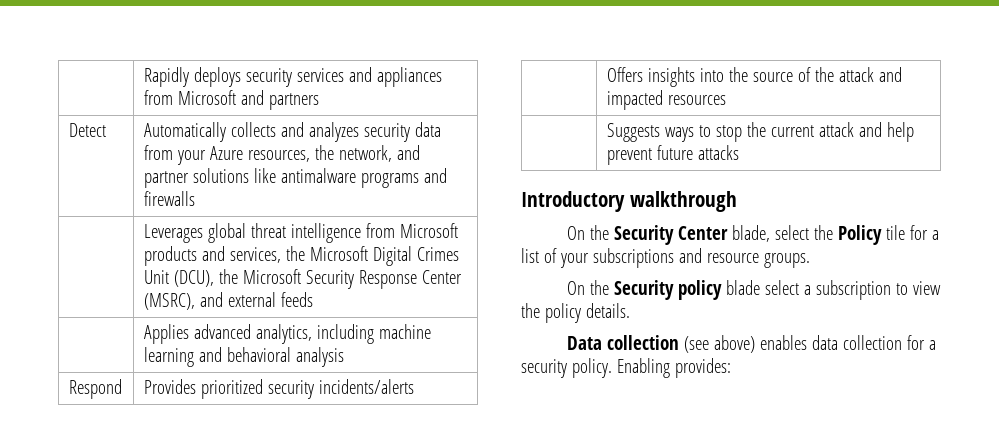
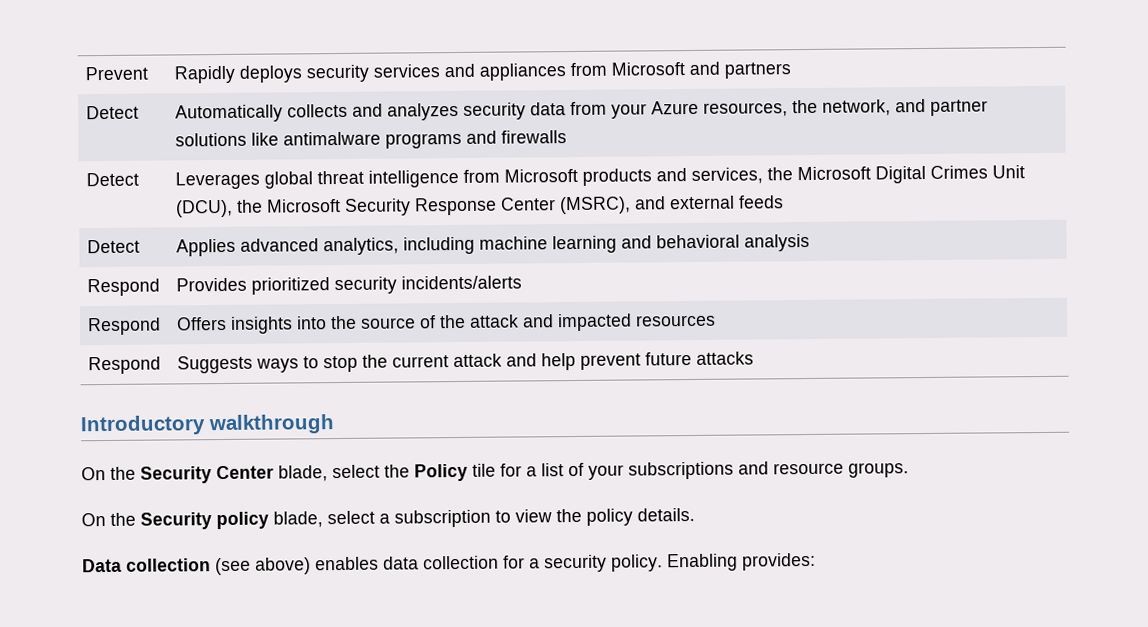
- | Rapidly deploys security services and appliances from Microsoft and partners
+ Prevent | Rapidly deploys security services and appliances from Microsoft and partners
- | Leverages global threat intelligence from Microsoft products and services, the Microsoft Digital Crimes Unit (DCU), the Microsoft Security Response Center (MSRC), and external feeds
+ Detect | Leverages global threat intelligence from Microsoft products and services, the Microsoft Digital Crimes Unit (DCU), the Microsoft Security Response Center (MSRC), and external feeds
- | Applies advanced analytics, including machine learning and behavioral analysis
+ Detect | Applies advanced analytics, including machine learning and behavioral analysis
- | Offers insights into the source of the attack and impacted resources
+ Respond | Offers insights into the source of the attack and impacted resources
- | Suggests ways to stop the current attack and help prevent future attacks
+ Respond | Suggests ways to stop the current attack and help prevent future attacks
- On the Security policy blade select a subscription to view the policy details.
+ On the Security policy blade, select a subscription to view the policy details.

